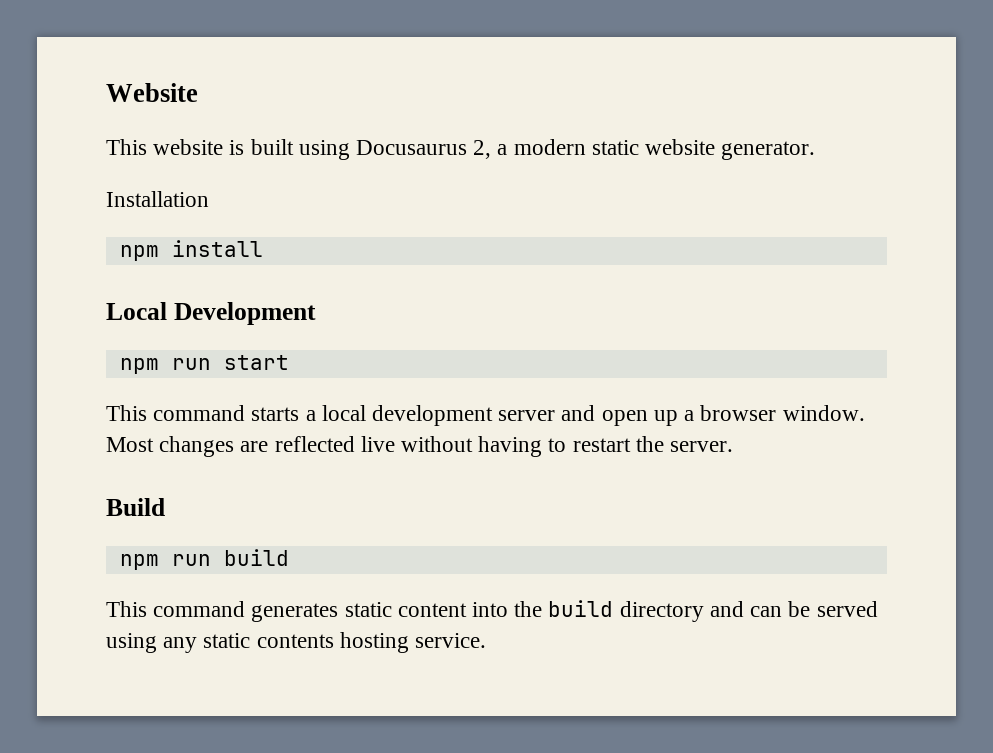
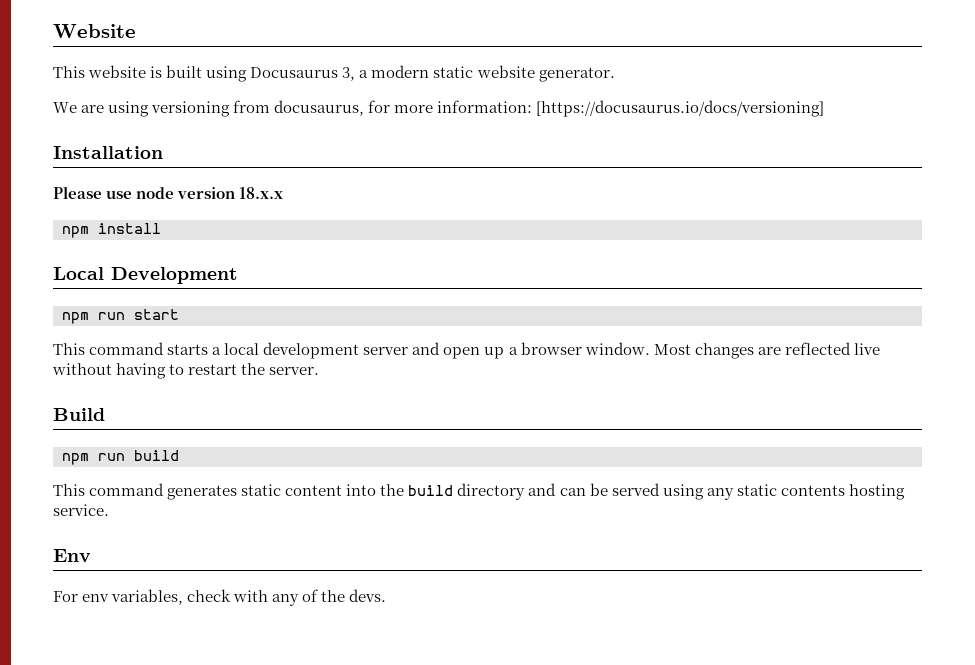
- This website is built using Docusaurus 2, a modern static website generator.
+ This website is built using Docusaurus 3, a modern static website generator.
+ We are using versioning from docusaurus, for more information: [https://docusaurus.io/docs/versioning]
  Installation
+ Please use node version 18.x.x
+ Env
+ For env variables, check with any of the devs.

